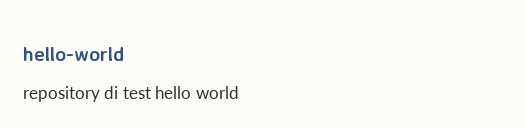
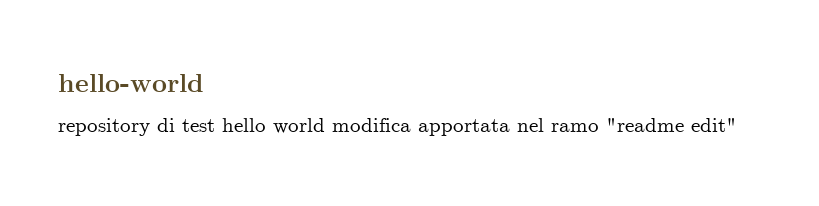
- repository di test hello world
+ repository di test hello world modifica apportata nel ramo "readme edit"

